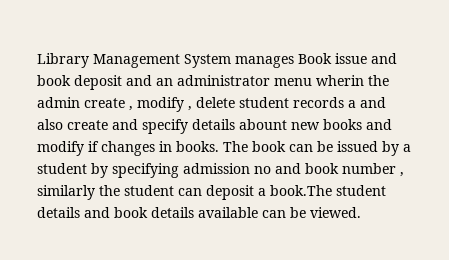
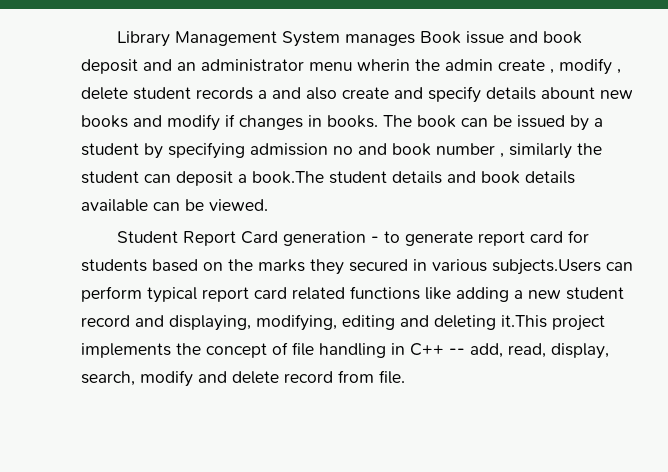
+ Student Report Card generation - to generate report card for students based on the marks they secured in various subjects.Users can perform typical report card related functions like adding a new student record and displaying, modifying, editing and deleting it.This project implements the concept of file handling in C++ -- add, read, display, search, modify and delete record from file.

